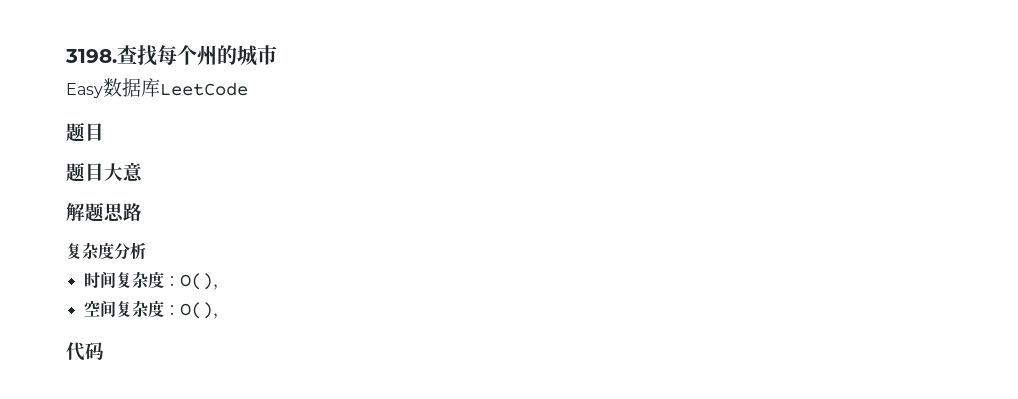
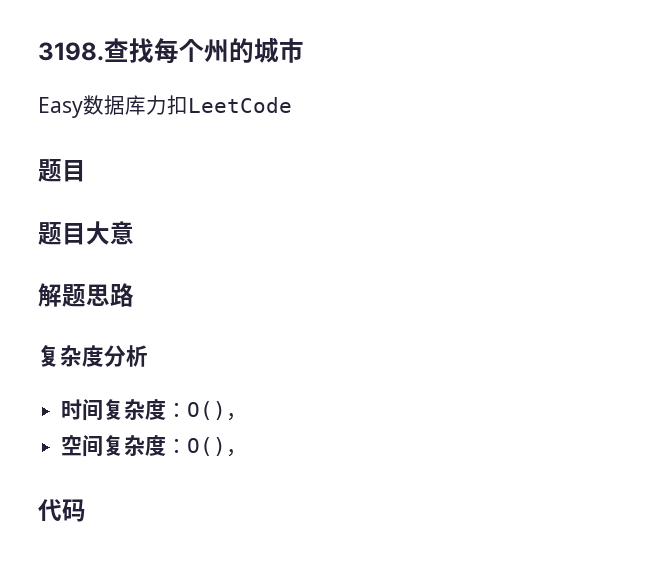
- Easy数据库LeetCode
+ Easy数据库力扣LeetCode

